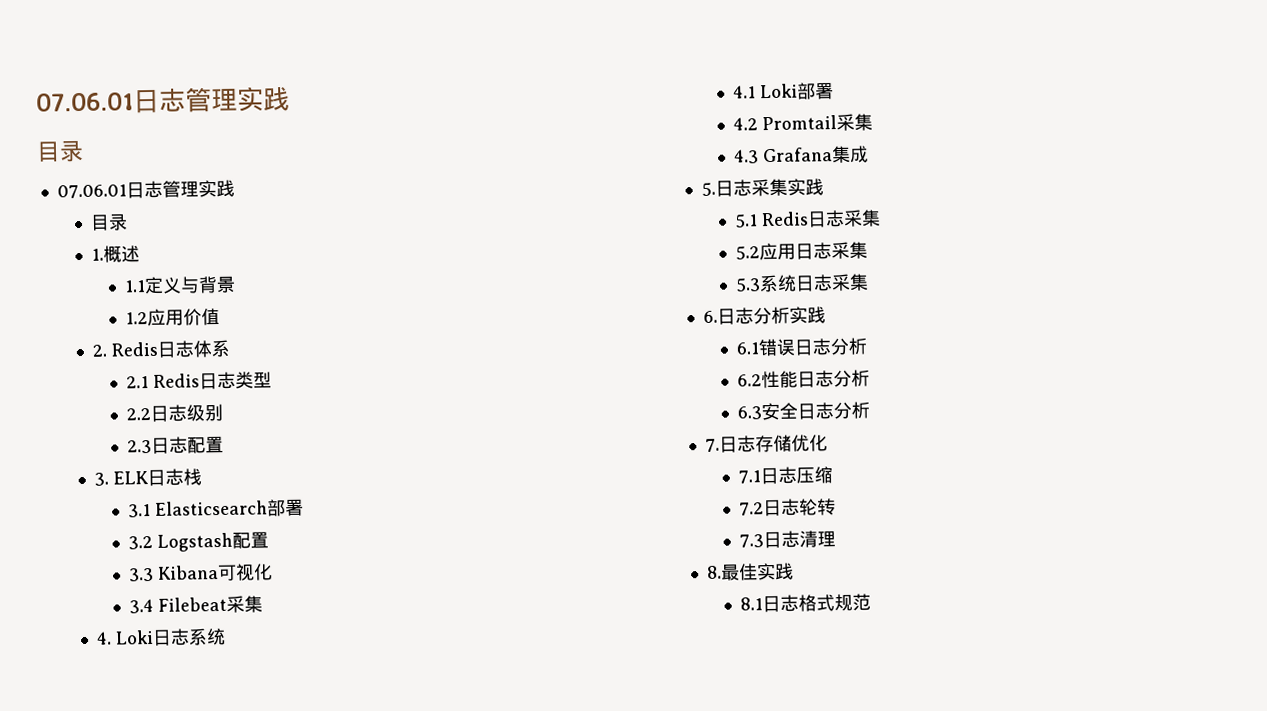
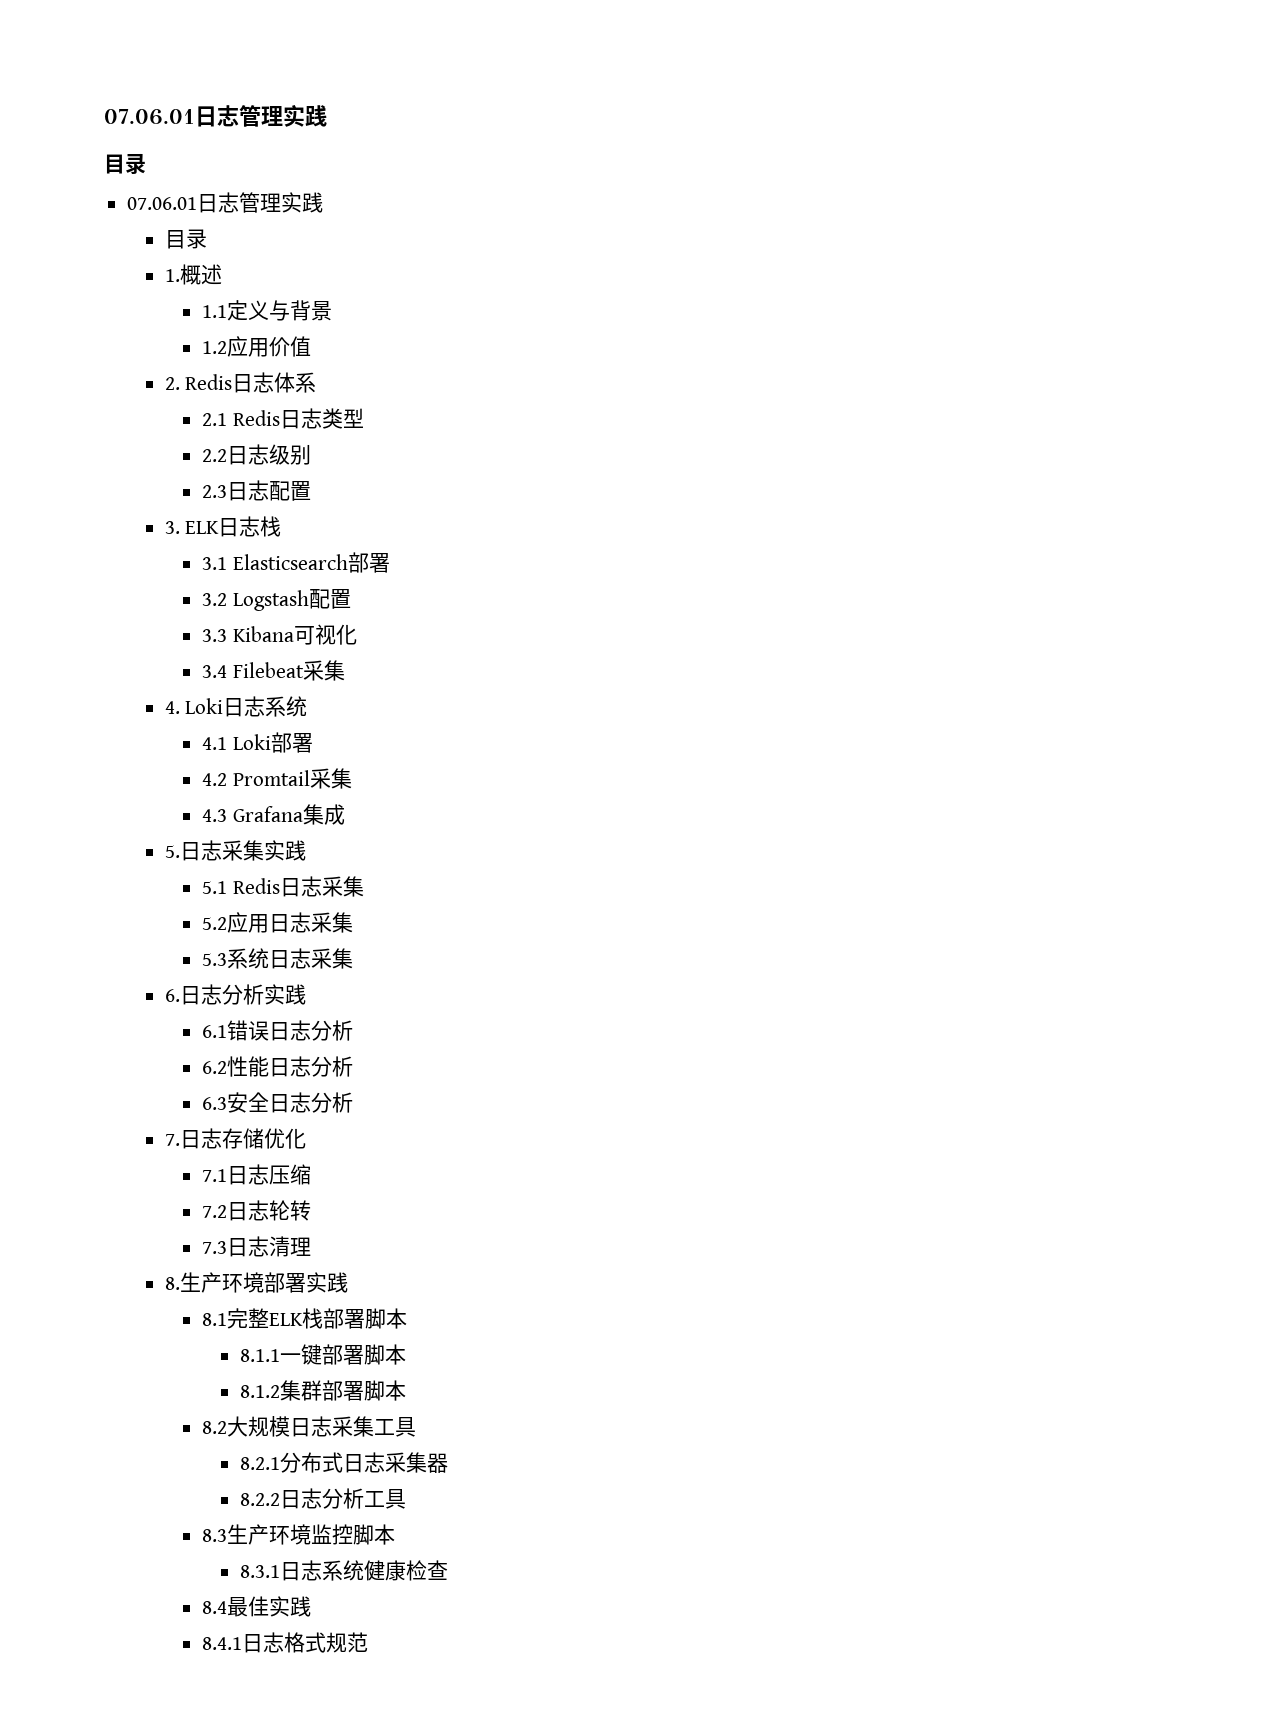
- 8.最佳实践
+ 8.生产环境部署实践
+ 8.1完整ELK栈部署脚本
+ 8.1.1一键部署脚本
+ 8.1.2集群部署脚本
+ 8.2大规模日志采集工具
+ 8.2.1分布式日志采集器
+ 8.2.2日志分析工具
+ 8.3生产环境监控脚本
+ 8.3.1日志系统健康检查
+ 8.4最佳实践
- 8.1日志格式规范
+ 8.4.1日志格式规范

